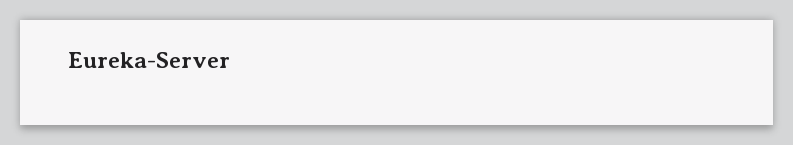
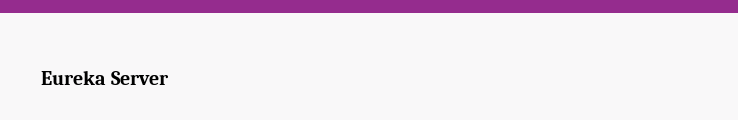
- Eureka-Server
+ Eureka Server

